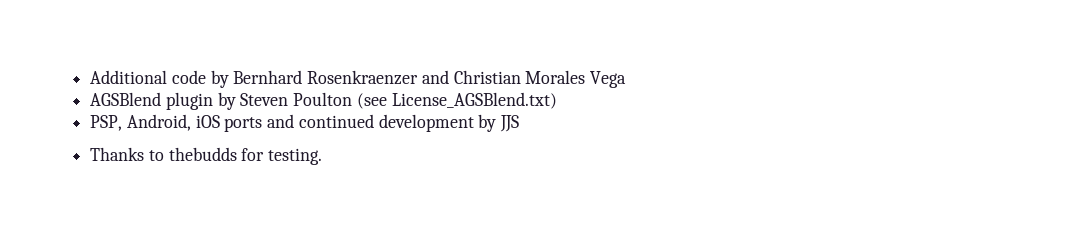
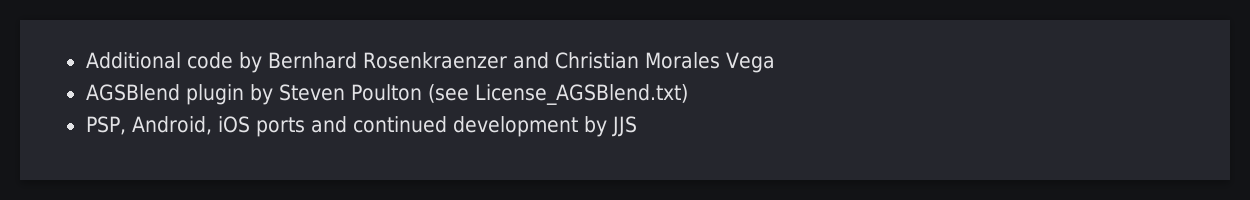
- Thanks to thebudds for testing.

